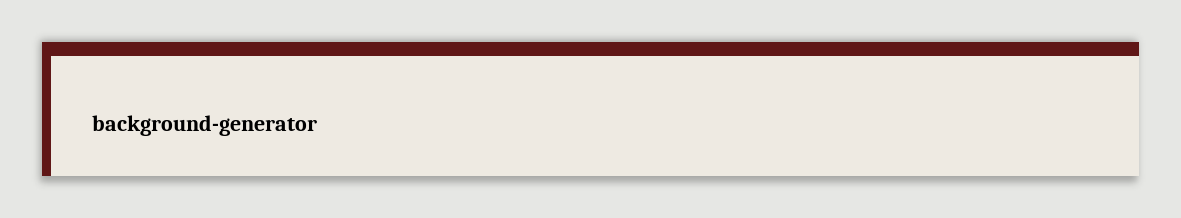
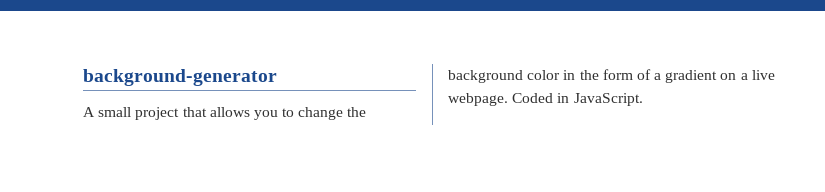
+ A small project that allows you to change the background color in the form of a gradient on a live webpage. Coded in JavaScript.

